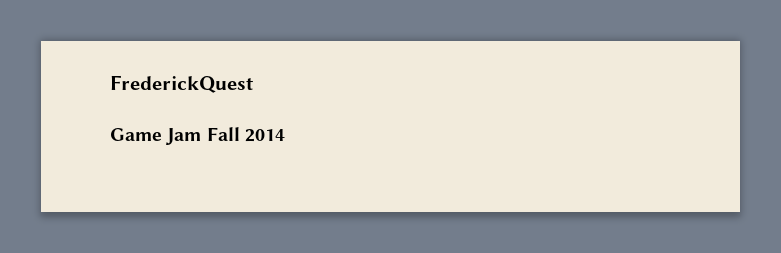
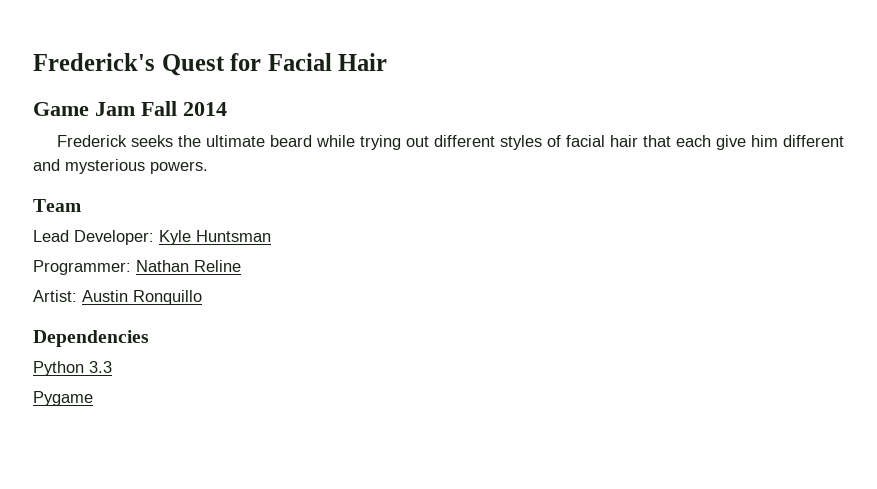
- FrederickQuest
+ Frederick's Quest for Facial Hair
+ Frederick seeks the ultimate beard while trying out different styles of facial hair that each give him different and mysterious powers.
+ Team
+ Lead Developer: Kyle Huntsman
+ Programmer: Nathan Reline
+ Artist: Austin Ronquillo
+ Dependencies
+ Python 3.3
+ Pygame

